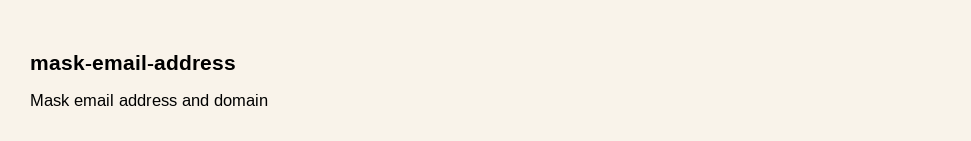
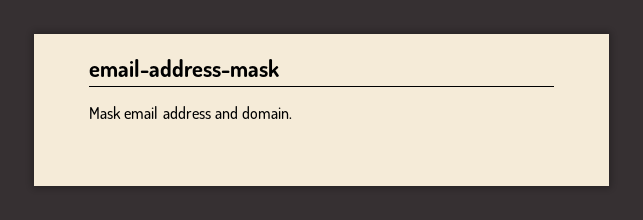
- mask-email-address
+ email-address-mask
- Mask email address and domain
+ Mask email address and domain.

